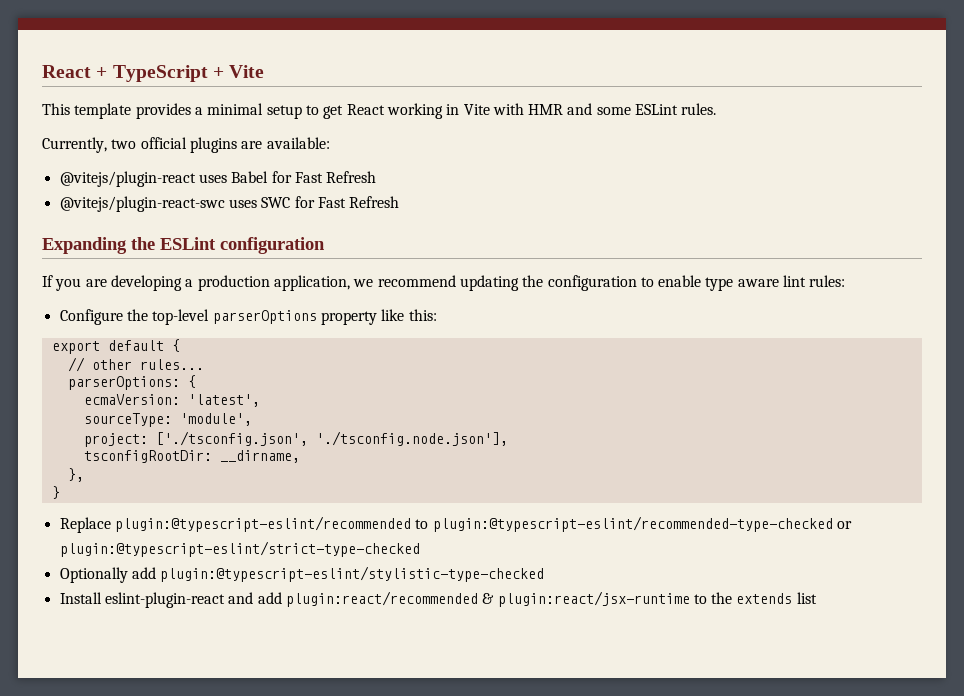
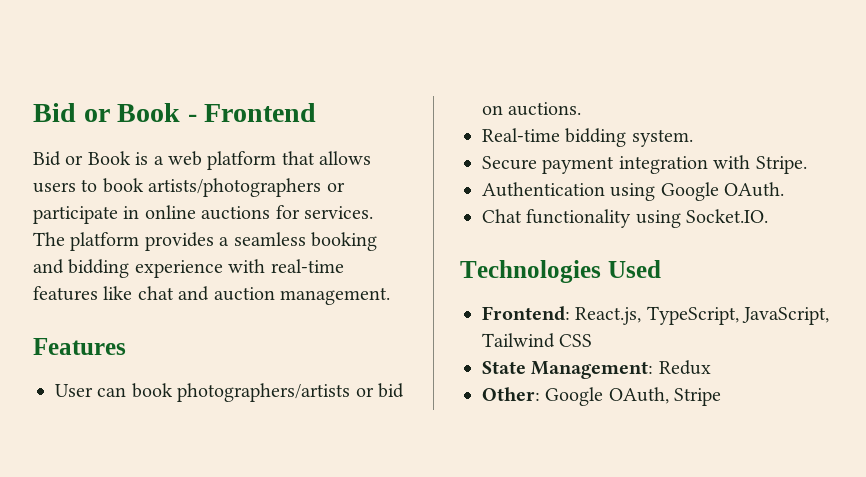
- React + TypeScript + Vite
- This template provides a minimal setup to get React working in Vite with HMR and some ESLint rules.
- Currently, two official plugins are available:
- @vitejs/plugin-react uses Babel for Fast Refresh
- @vitejs/plugin-react-swc uses SWC for Fast Refresh
- Expanding the ESLint configuration
- If you are developing a production application, we recommend updating the configuration to enable type aware lint rules:
- Configure the top-level parserOptions property like this:
- export default {
- // other rules...
- parserOptions: {
- ecmaVersion: 'latest',
- sourceType: 'module',
- project: ['./tsconfig.json', './tsconfig.node.json'],
- tsconfigRootDir: __dirname,
- },
- }
- Replace plugin:@typescript-eslint/recommended to plugin:@typescript-eslint/recommended-type-checked or plugin:@typescript-eslint/strict-type-checked
- Optionally add plugin:@typescript-eslint/stylistic-type-checked
- Install eslint-plugin-react and add plugin:react/recommended & plugin:react/jsx-runtime to the extends list
+ Bid or Book - Frontend
+ Bid or Book is a web platform that allows users to book artists/photographers or participate in online auctions for services. The platform provides a seamless booking and bidding experience with real-time features like chat and auction management.
+ Features
+ User can book photographers/artists or bid on auctions.
+ Real-time bidding system.
+ Secure payment integration with Stripe.
+ Authentication using Google OAuth.
+ Chat functionality using Socket.IO.
+ Technologies Used
+ Frontend: React.js, TypeScript, JavaScript, Tailwind CSS
+ State Management: Redux
+ Other: Google OAuth, Stripe

